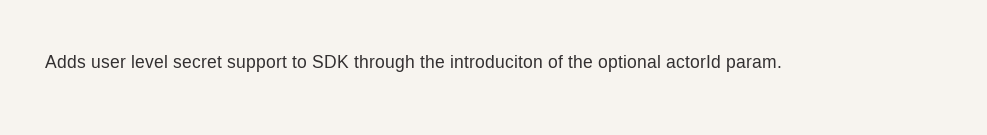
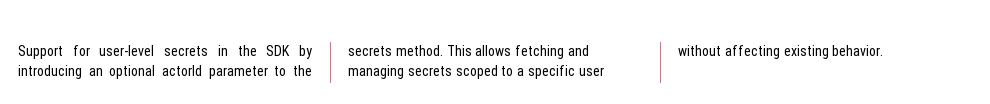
- Adds user level secret support to SDK through the introduciton of the optional actorId param.
+ Support for user-level secrets in the SDK by introducing an optional actorId parameter to the secrets method. This allows fetching and managing secrets scoped to a specific user without affecting existing behavior.

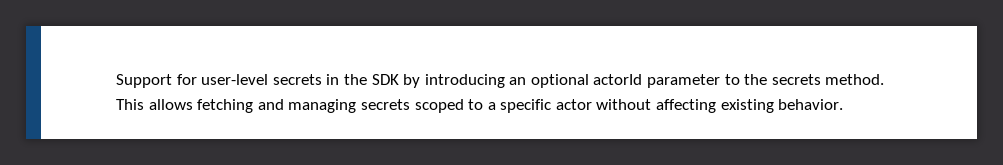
- This allows fetching and managing secrets scoped to a specific user without affecting existing behavior.
+ This allows fetching and managing secrets scoped to a specific actor without affecting existing behavior.

